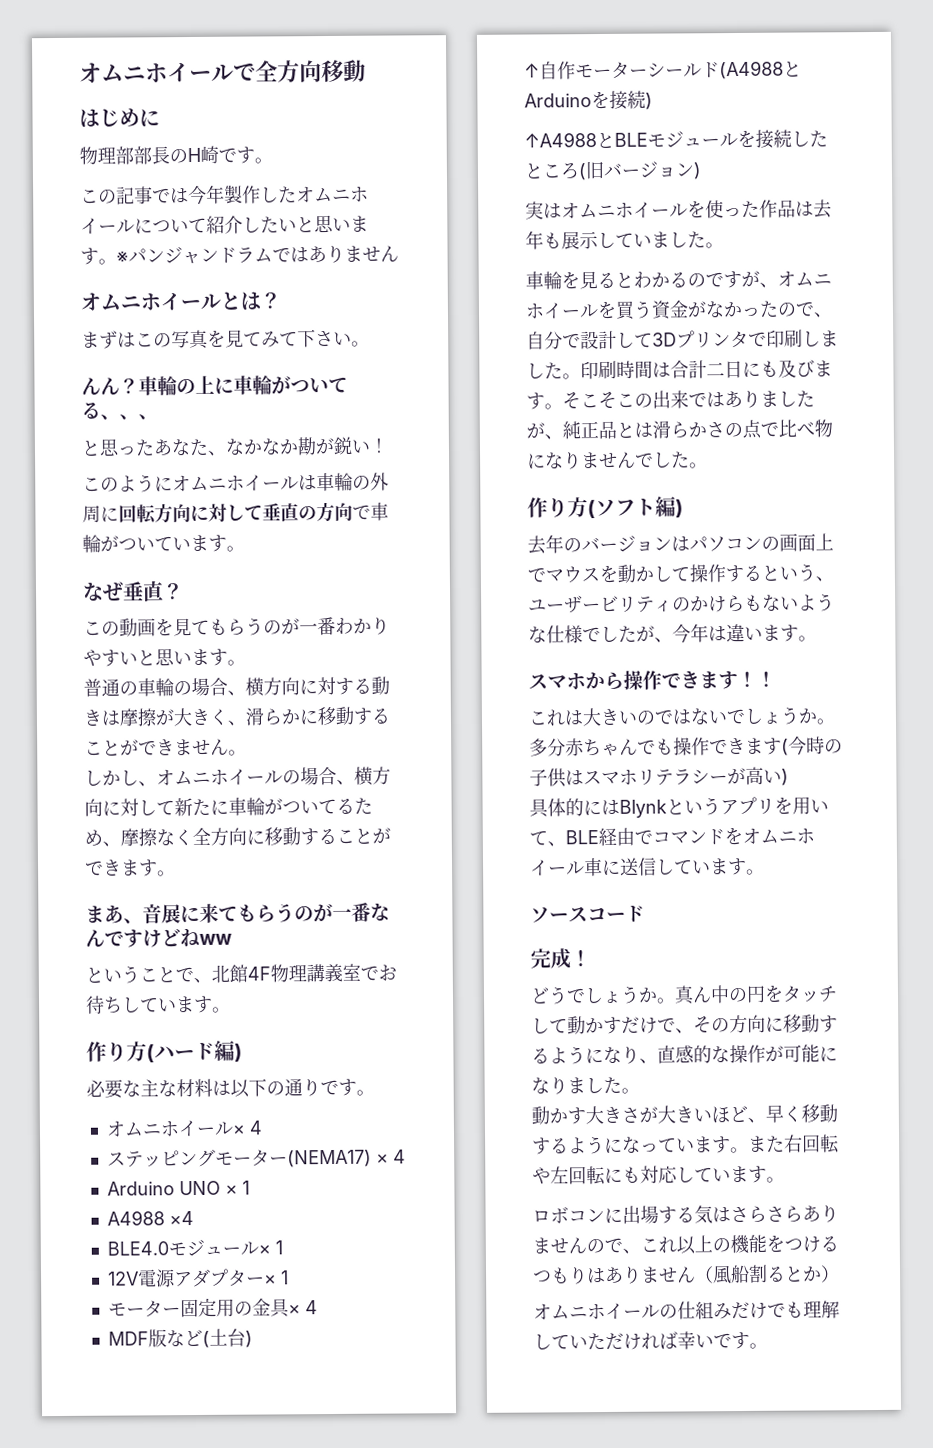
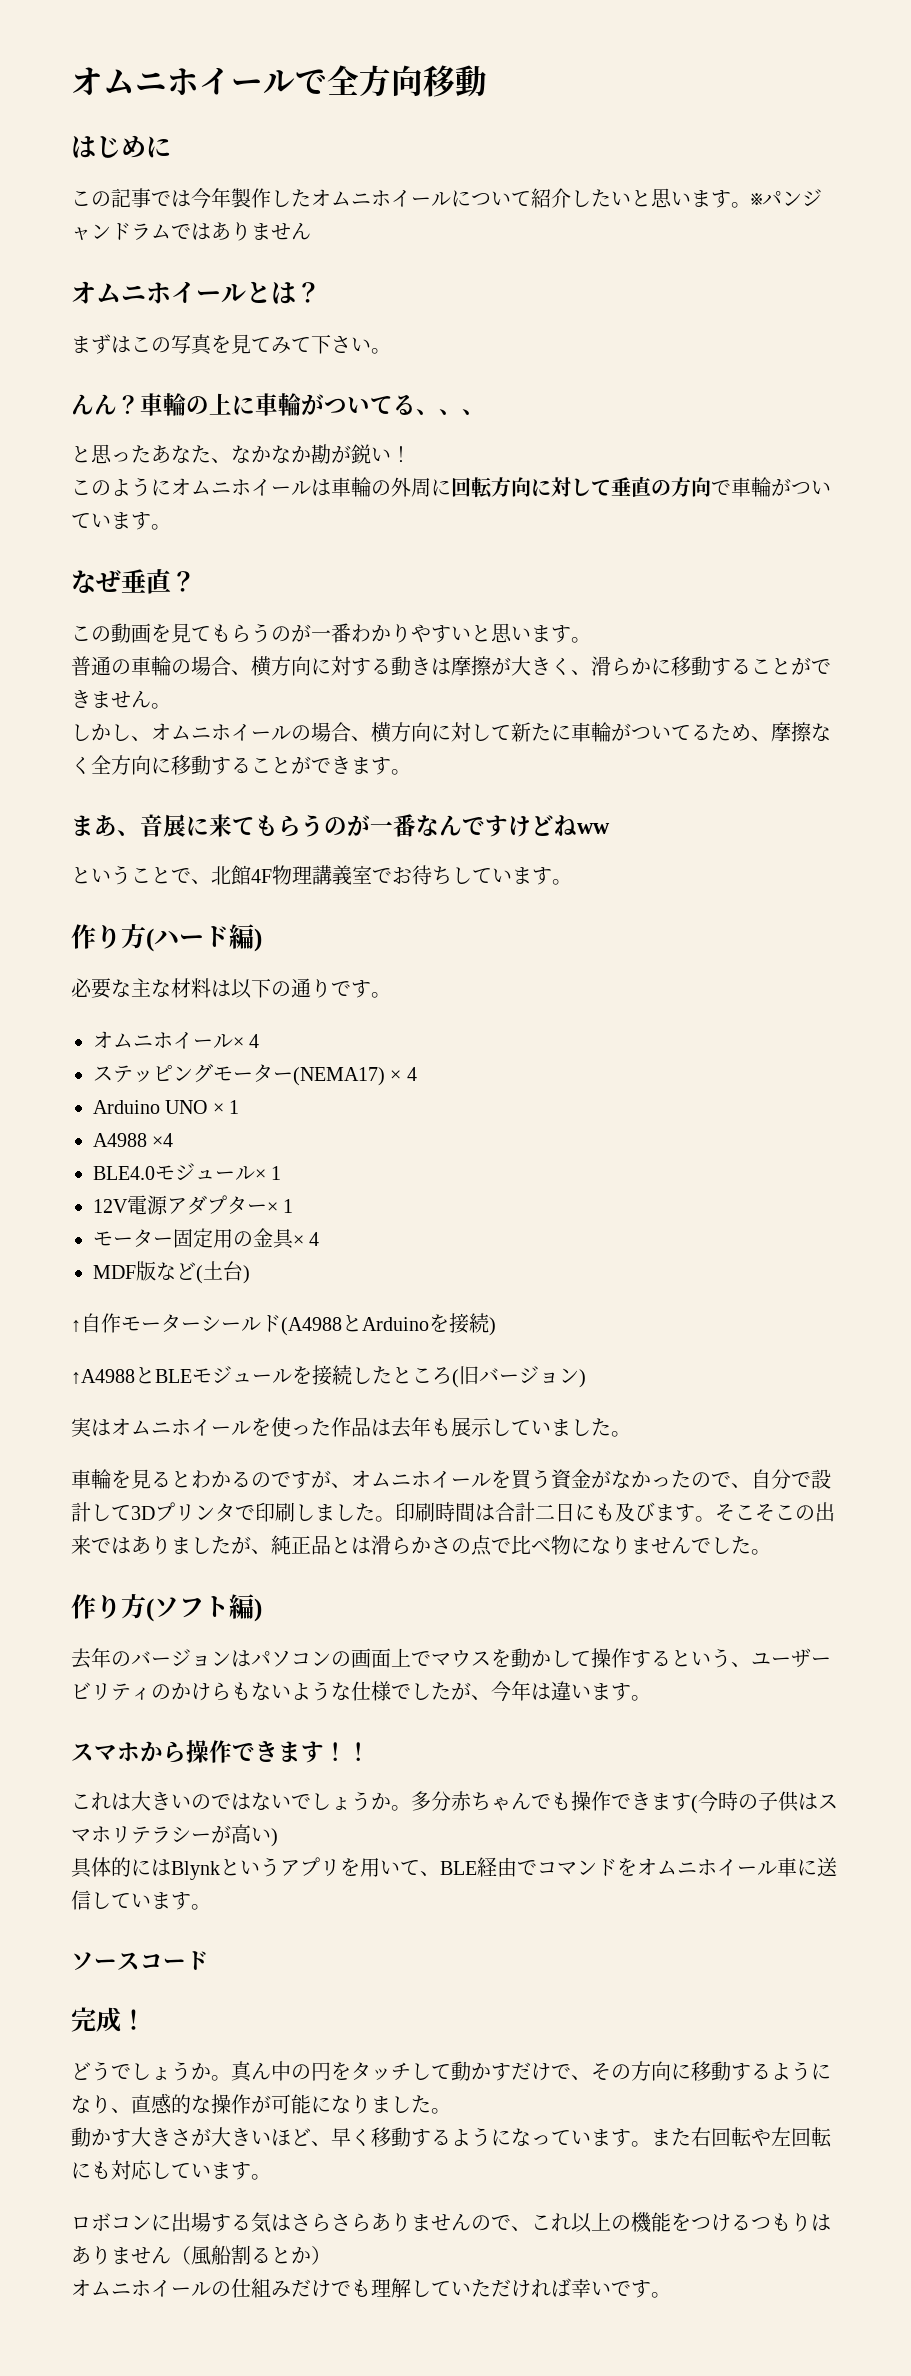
- 物理部部長のH崎です。

